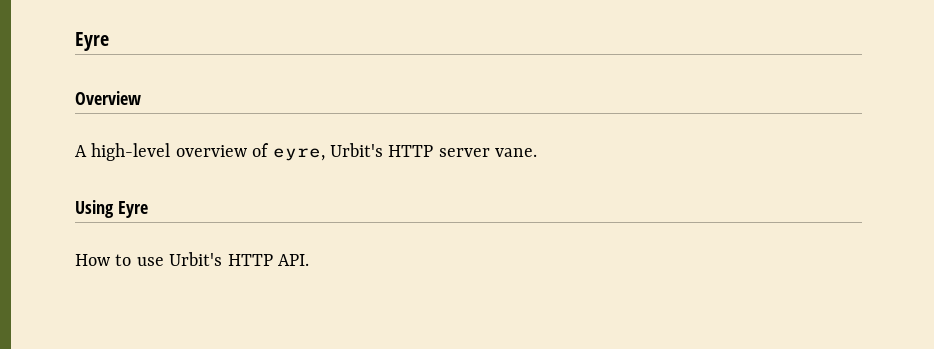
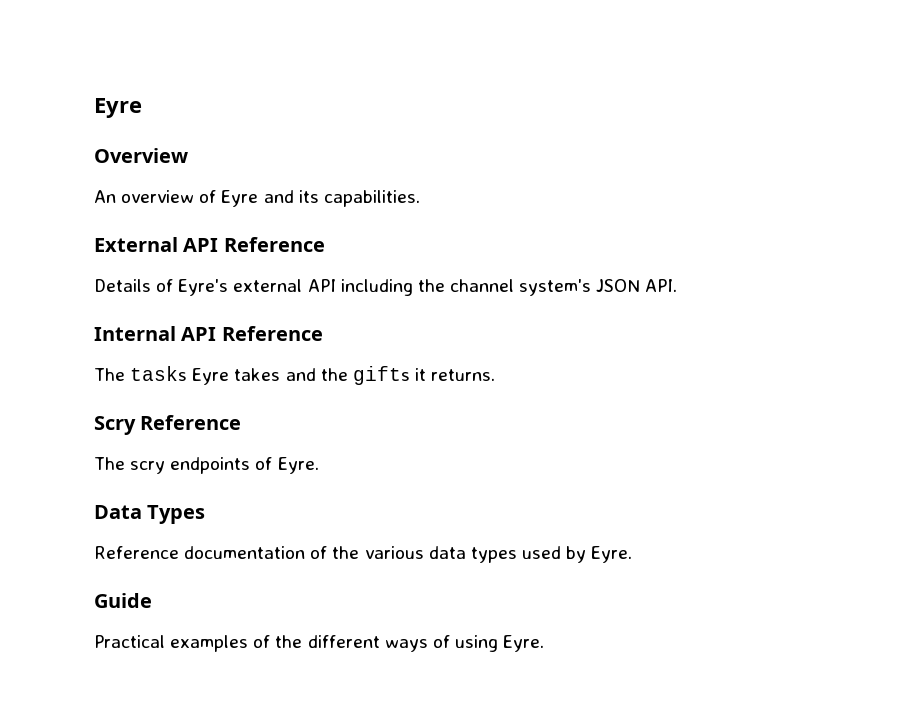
- A high-level overview of eyre, Urbit's HTTP server vane.
- Using Eyre
- How to use Urbit's HTTP API.
+ An overview of Eyre and its capabilities.
+ External API Reference
+ Details of Eyre's external API including the channel system's JSON API.
+ Internal API Reference
+ The tasks Eyre takes and the gifts it returns.
+ Scry Reference
+ The scry endpoints of Eyre.
+ Data Types
+ Reference documentation of the various data types used by Eyre.
+ Guide
+ Practical examples of the different ways of using Eyre.

